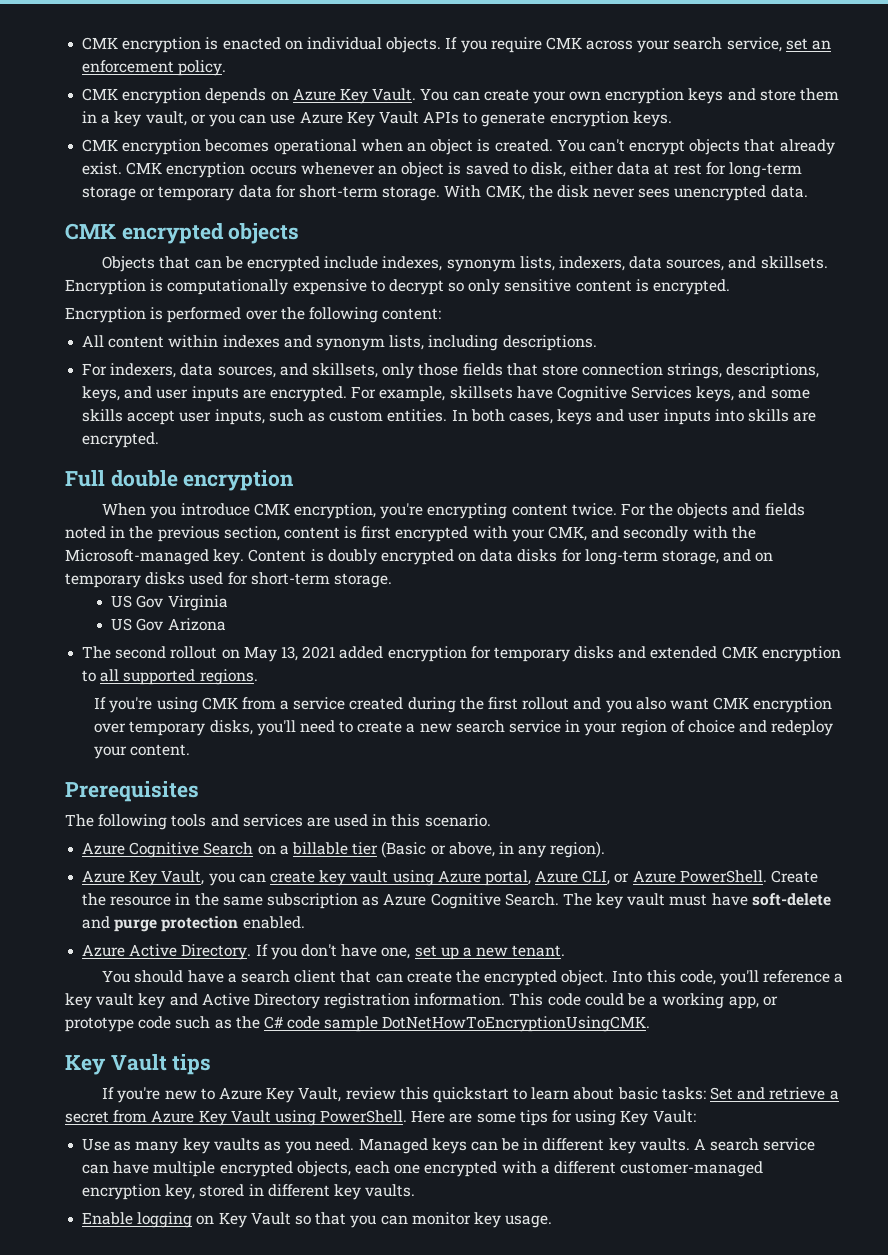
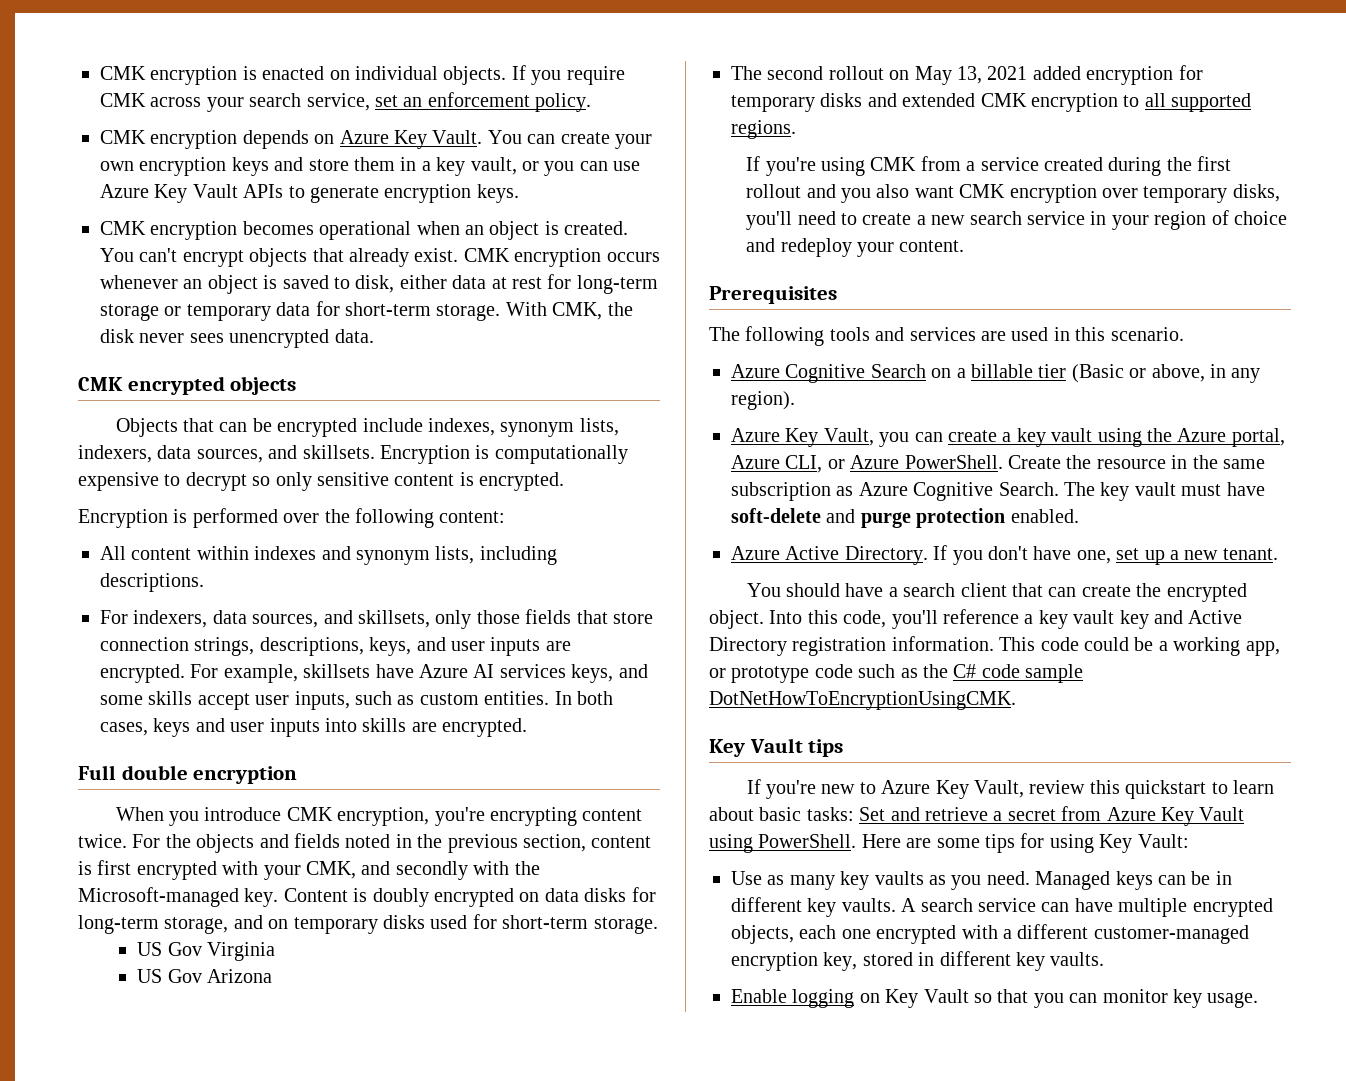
- For example, skillsets have Cognitive Services keys, and some skills accept user inputs, such as custom entities.
+ For example, skillsets have Azure AI services keys, and some skills accept user inputs, such as custom entities.
- Azure Key Vault, you can create key vault using Azure portal, Azure CLI, or Azure PowerShell.
+ Azure Key Vault, you can create a key vault using the Azure portal, Azure CLI, or Azure PowerShell.

